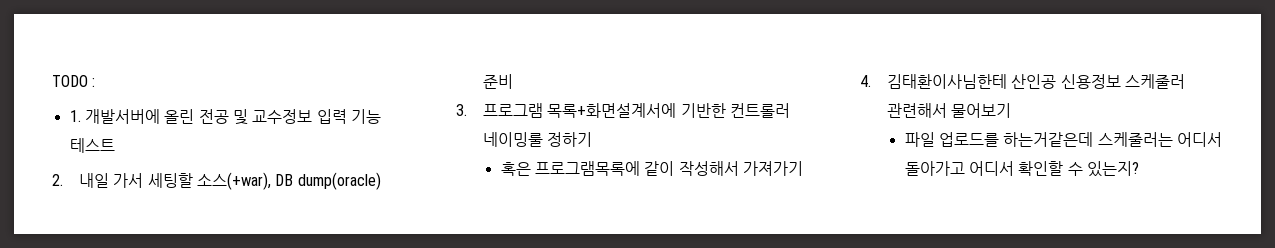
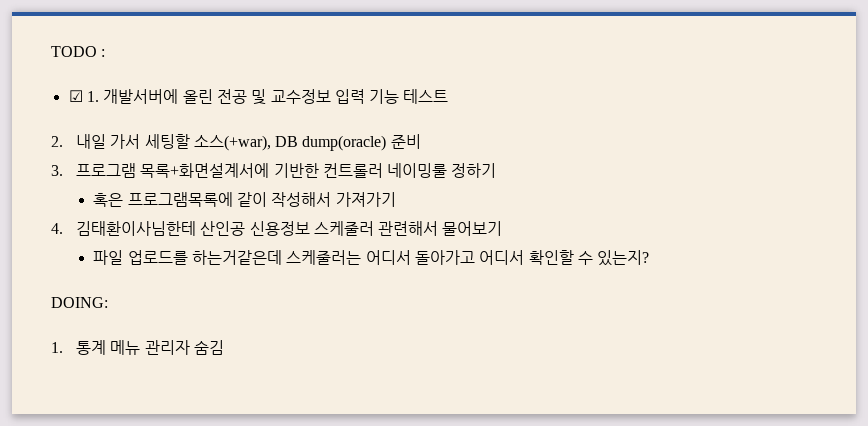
- 1. 개발서버에 올린 전공 및 교수정보 입력 기능 테스트
+ ☑ 1. 개발서버에 올린 전공 및 교수정보 입력 기능 테스트
+ DOING:
+ 1. 통계 메뉴 관리자 숨김

